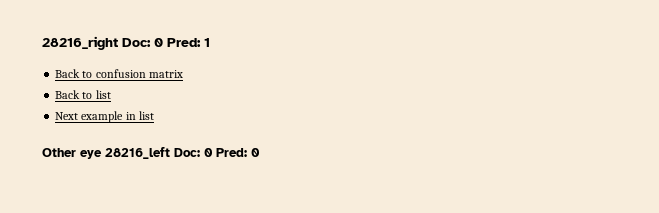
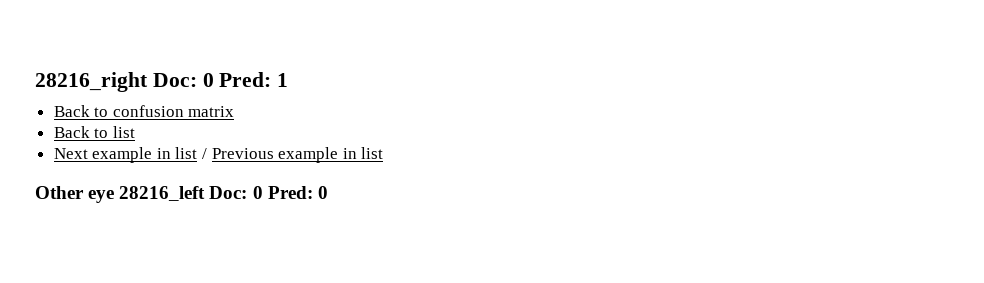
- Next example in list
+ Next example in list / Previous example in list

